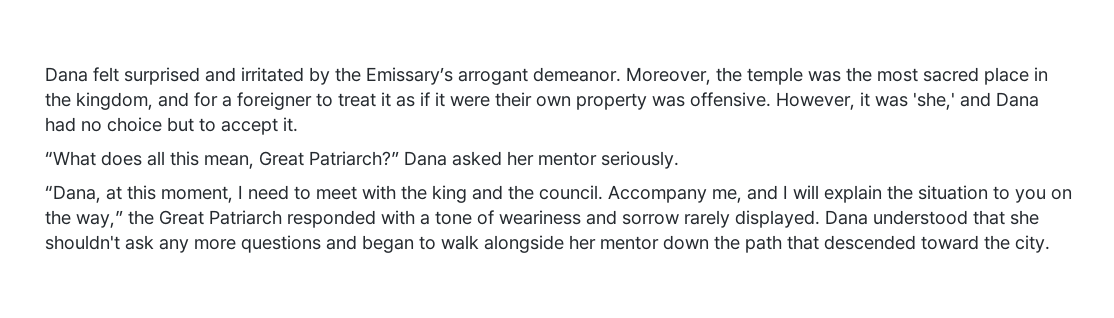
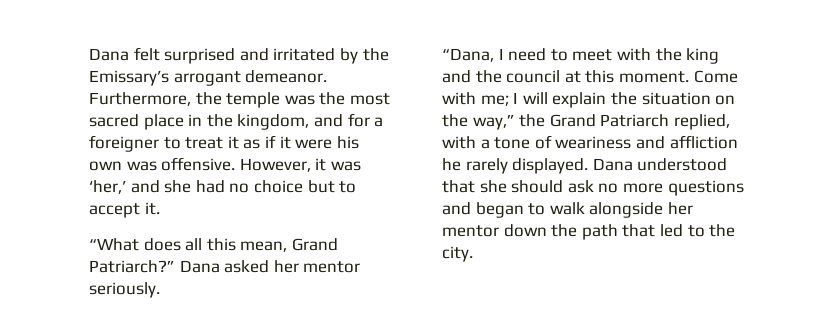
- Moreover, the temple was the most sacred place in the kingdom, and for a foreigner to treat it as if it were their own property was offensive.
+ Furthermore, the temple was the most sacred place in the kingdom, and for a foreigner to treat it as if it were his own was offensive.
- However, it was 'she,' and Dana had no choice but to accept it.
+ However, it was ‘her,’ and she had no choice but to accept it.
- “What does all this mean, Great Patriarch?”
+ “What does all this mean, Grand Patriarch?”
- “Dana, at this moment, I need to meet with the king and the council. Accompany me, and I will explain the situation to you on the way,” the Great Patriarch responded with a tone of weariness and sorrow rarely displayed.
+ “Dana, I need to meet with the king and the council at this moment. Come with me; I will explain the situation on the way,” the Grand Patriarch replied, with a tone of weariness and affliction he rarely displayed.
- Dana understood that she shouldn't ask any more questions and began to walk alongside her mentor down the path that descended toward the city.
+ Dana understood that she should ask no more questions and began to walk alongside her mentor down the path that led to the city.

